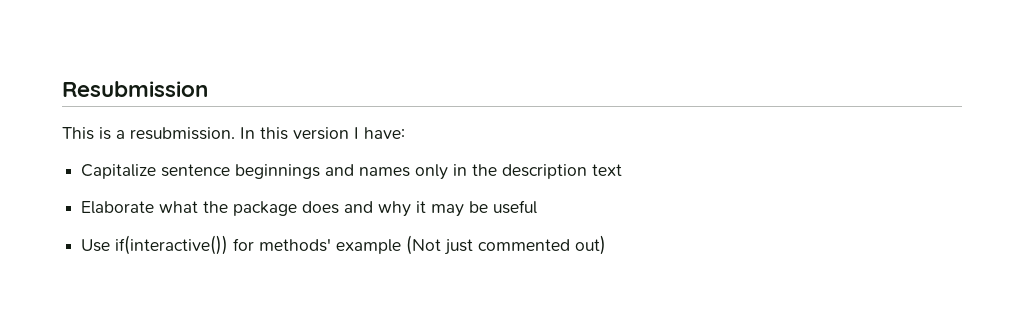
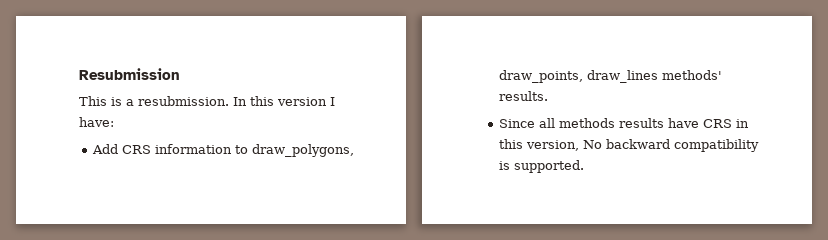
- Capitalize sentence beginnings and names only in the description text
- Elaborate what the package does and why it may be useful
- Use if(interactive()) for methods' example (Not just commented out)
+ Add CRS information to draw_polygons, draw_points, draw_lines methods' results.
+ Since all methods results have CRS in this version, No backward compatibility is supported.

